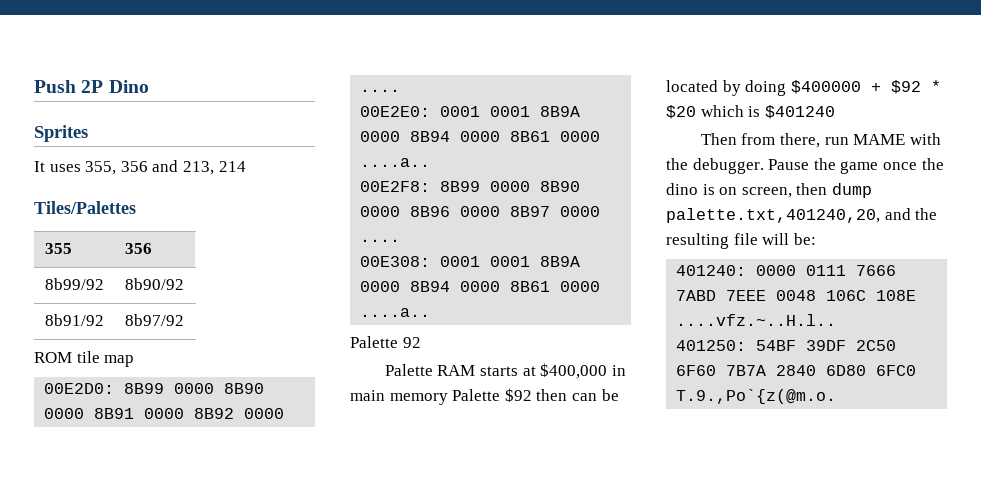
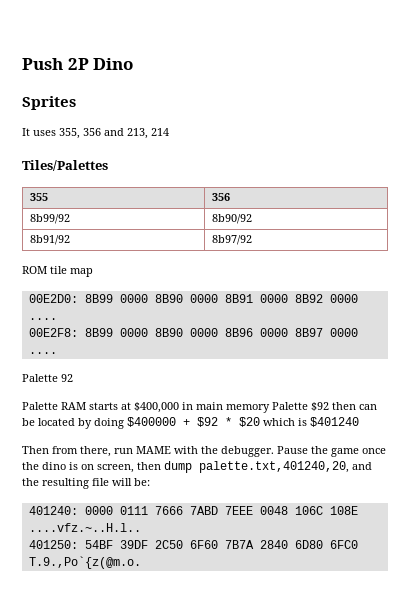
- 00E2E0: 0001 0001 8B9A 0000 8B94 0000 8B61 0000 ....a..
- 00E308: 0001 0001 8B9A 0000 8B94 0000 8B61 0000 ....a..

